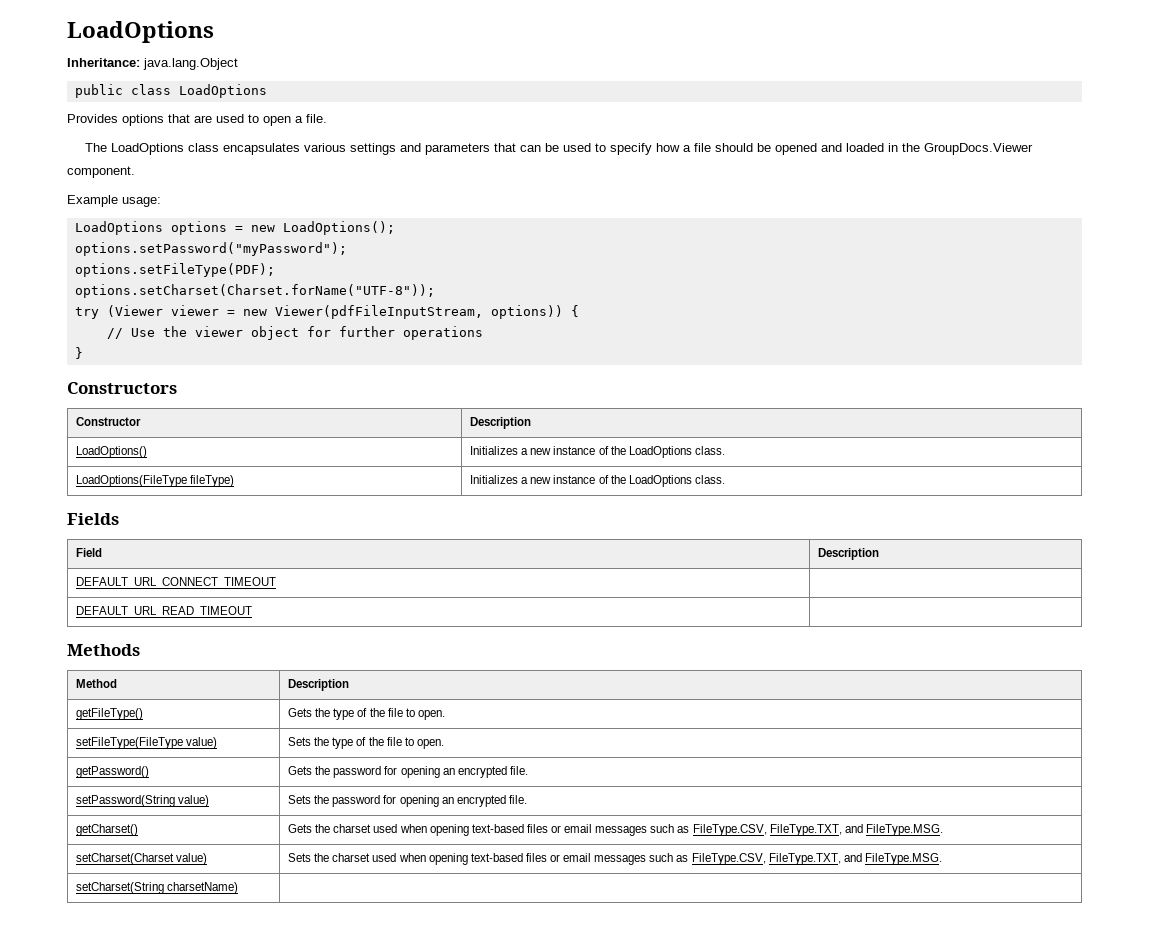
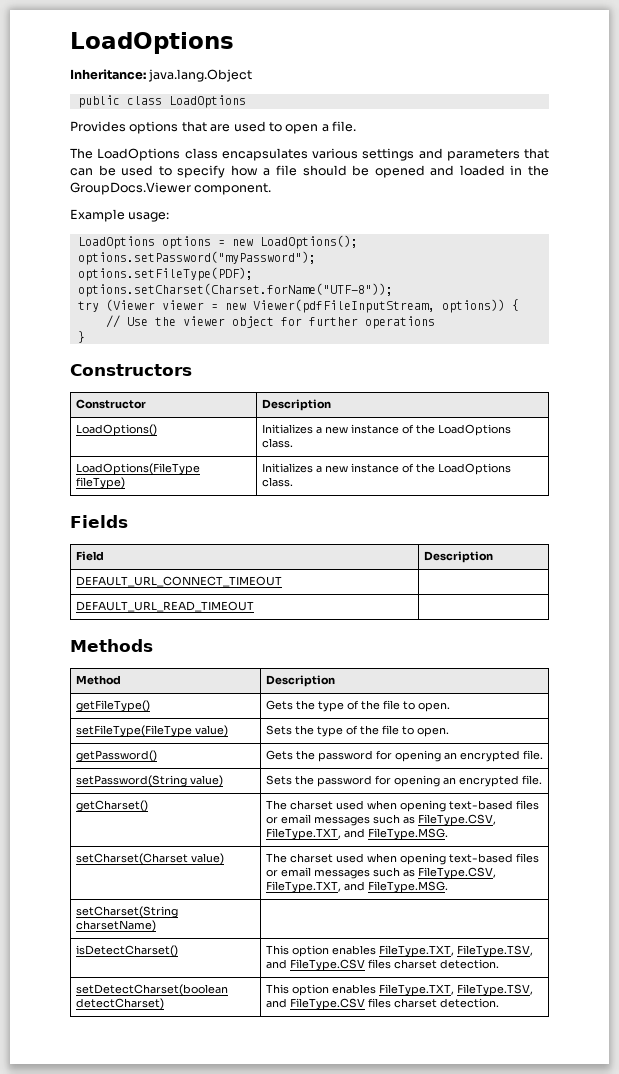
- getCharset() | Gets the charset used when opening text-based files or email messages such as FileType.CSV, FileType.TXT, and FileType.MSG.
+ getCharset() | The charset used when opening text-based files or email messages such as FileType.CSV, FileType.TXT, and FileType.MSG.
- setCharset(Charset value) | Sets the charset used when opening text-based files or email messages such as FileType.CSV, FileType.TXT, and FileType.MSG.
+ setCharset(Charset value) | The charset used when opening text-based files or email messages such as FileType.CSV, FileType.TXT, and FileType.MSG.
+ isDetectCharset() | This option enables FileType.TXT, FileType.TSV, and FileType.CSV files charset detection.
+ setDetectCharset(boolean detectCharset) | This option enables FileType.TXT, FileType.TSV, and FileType.CSV files charset detection.

